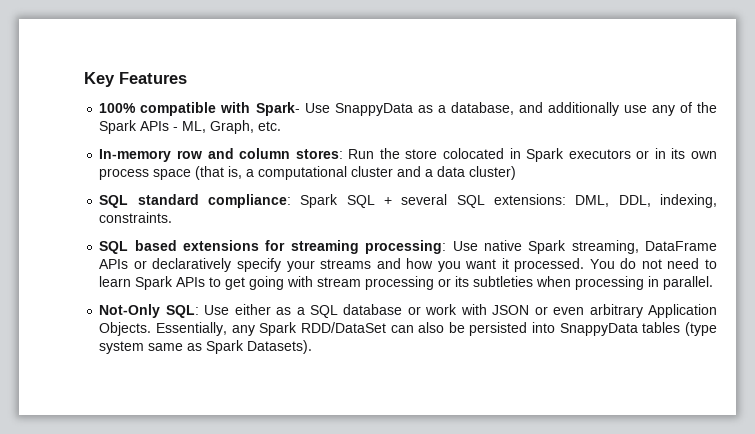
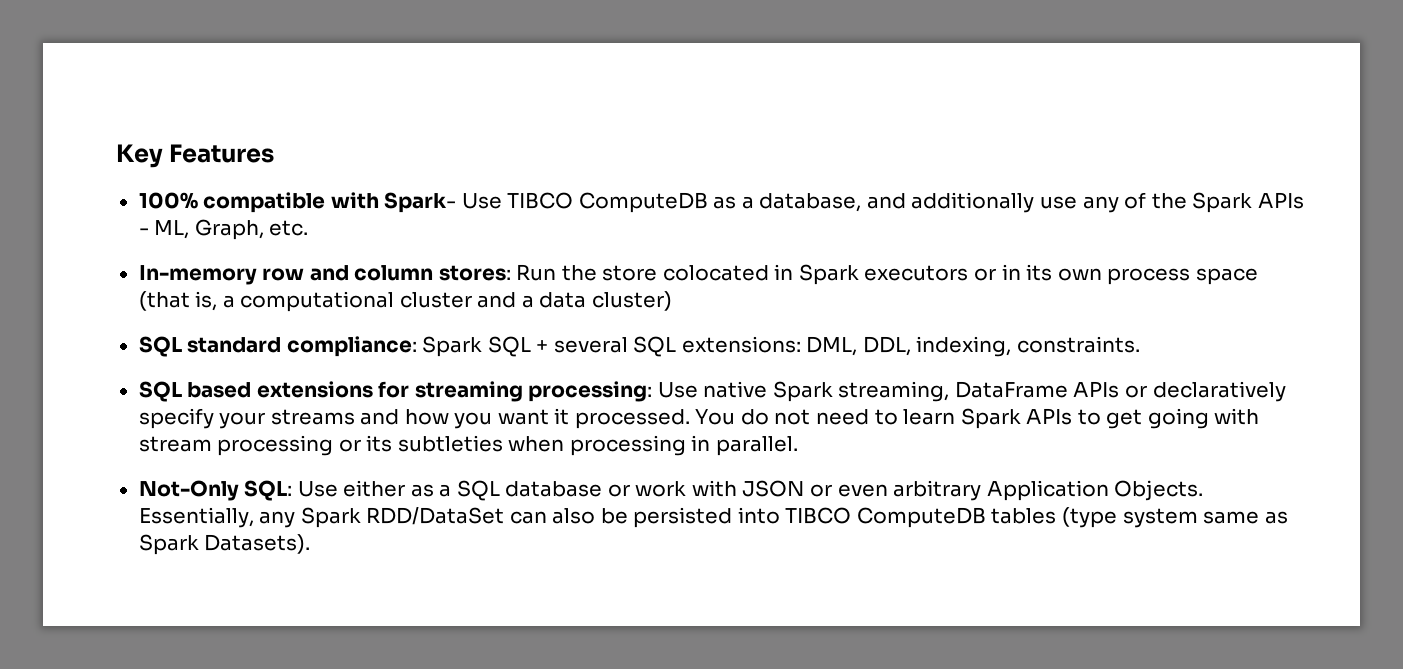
- 100% compatible with Spark- Use SnappyData as a database, and additionally use any of the Spark APIs - ML, Graph, etc.
+ 100% compatible with Spark- Use TIBCO ComputeDB as a database, and additionally use any of the Spark APIs - ML, Graph, etc.
- Essentially, any Spark RDD/DataSet can also be persisted into SnappyData tables (type system same as Spark Datasets).
+ Essentially, any Spark RDD/DataSet can also be persisted into TIBCO ComputeDB tables (type system same as Spark Datasets).

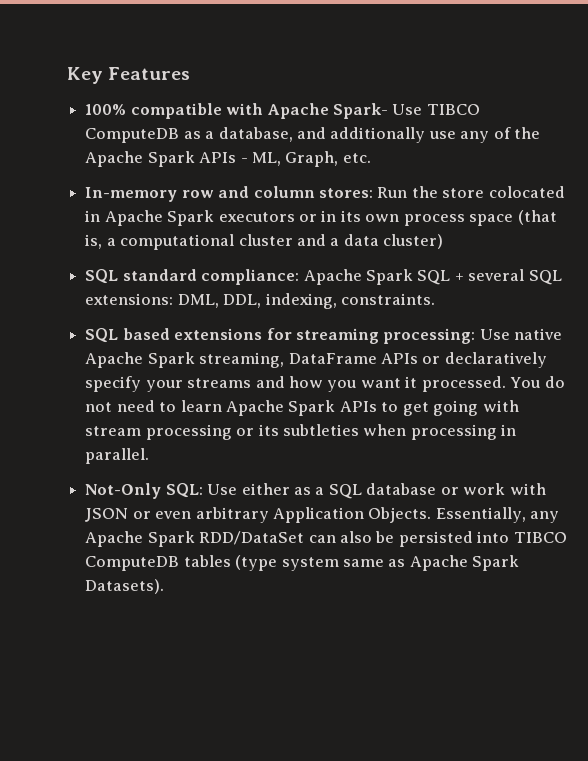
- 100% compatible with Spark- Use TIBCO ComputeDB as a database, and additionally use any of the Spark APIs - ML, Graph, etc.
+ 100% compatible with Apache Spark- Use TIBCO ComputeDB as a database, and additionally use any of the Apache Spark APIs - ML, Graph, etc.
- In-memory row and column stores: Run the store colocated in Spark executors or in its own process space (that is, a computational cluster and a data cluster)
+ In-memory row and column stores: Run the store colocated in Apache Spark executors or in its own process space (that is, a computational cluster and a data cluster)
- SQL standard compliance: Spark SQL + several SQL extensions: DML, DDL, indexing, constraints.
+ SQL standard compliance: Apache Spark SQL + several SQL extensions: DML, DDL, indexing, constraints.
- SQL based extensions for streaming processing: Use native Spark streaming, DataFrame APIs or declaratively specify your streams and how you want it processed.
+ SQL based extensions for streaming processing: Use native Apache Spark streaming, DataFrame APIs or declaratively specify your streams and how you want it processed.
- You do not need to learn Spark APIs to get going with stream processing or its subtleties when processing in parallel.
+ You do not need to learn Apache Spark APIs to get going with stream processing or its subtleties when processing in parallel.
- Essentially, any Spark RDD/DataSet can also be persisted into TIBCO ComputeDB tables (type system same as Spark Datasets).
+ Essentially, any Apache Spark RDD/DataSet can also be persisted into TIBCO ComputeDB tables (type system same as Apache Spark Datasets).

